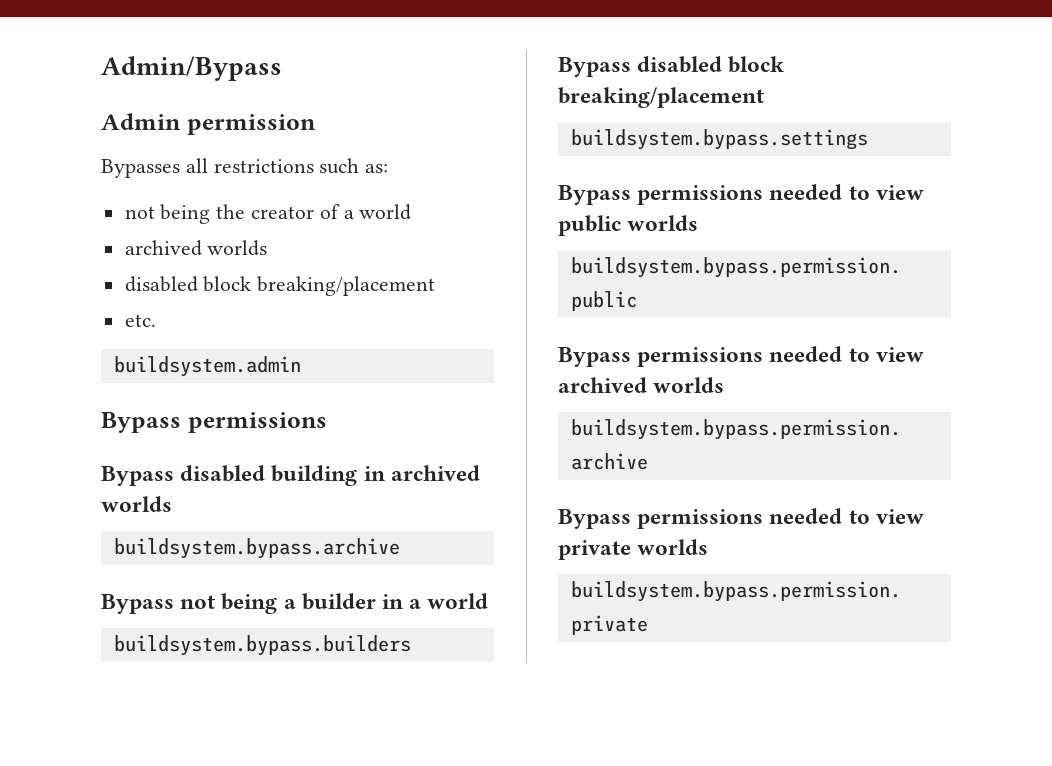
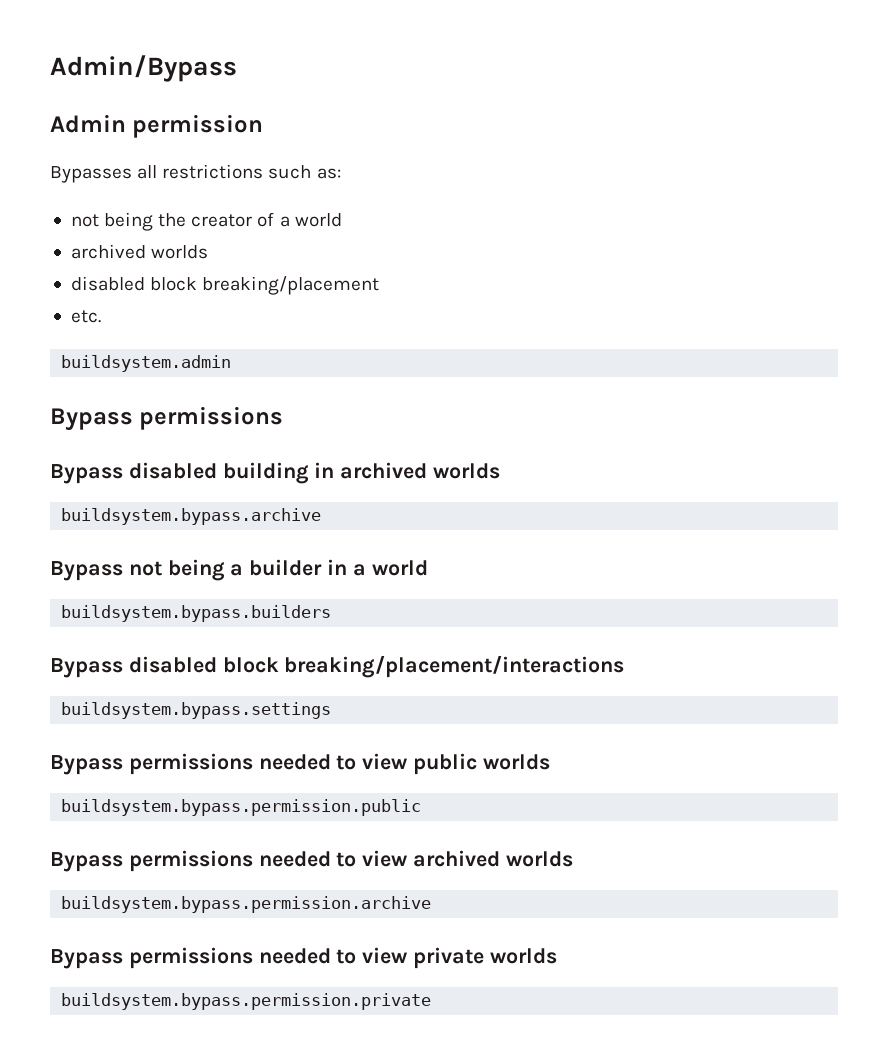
- Bypass disabled block breaking/placement
+ Bypass disabled block breaking/placement/interactions

